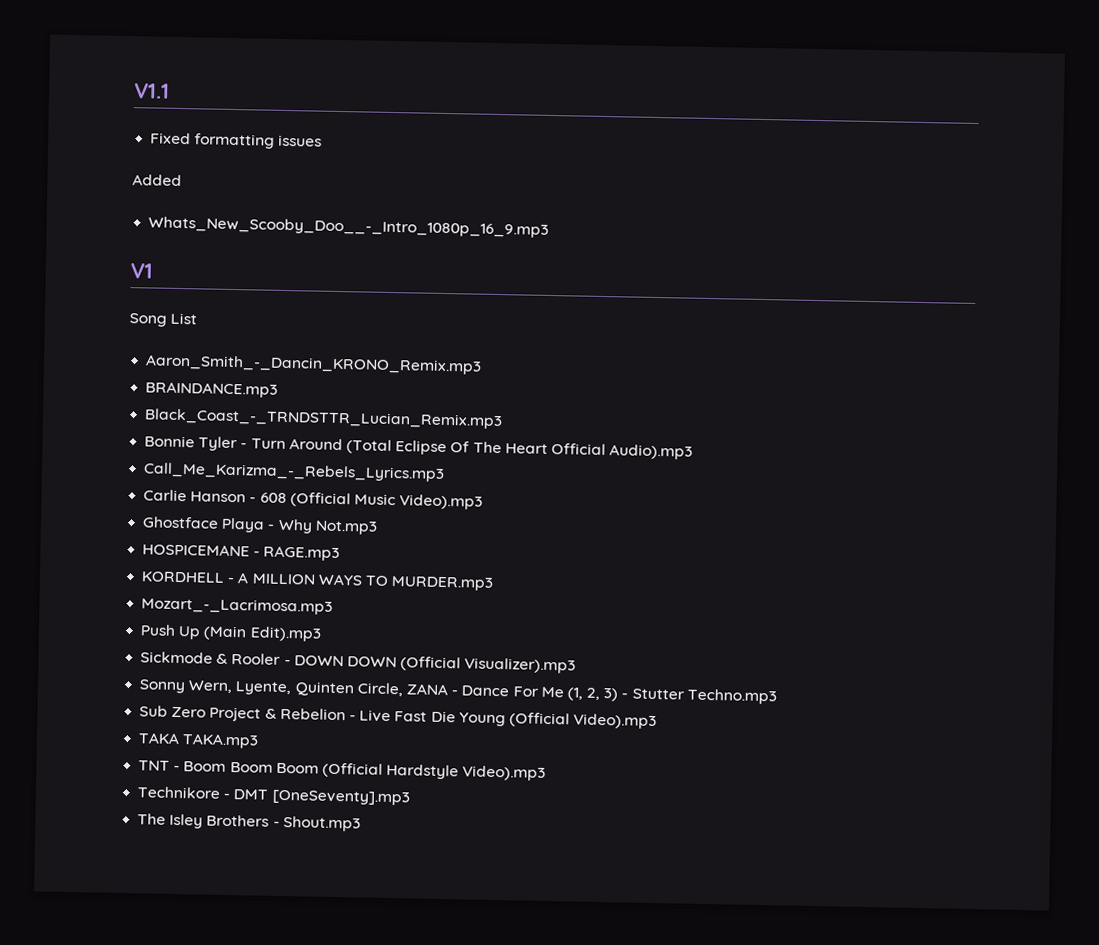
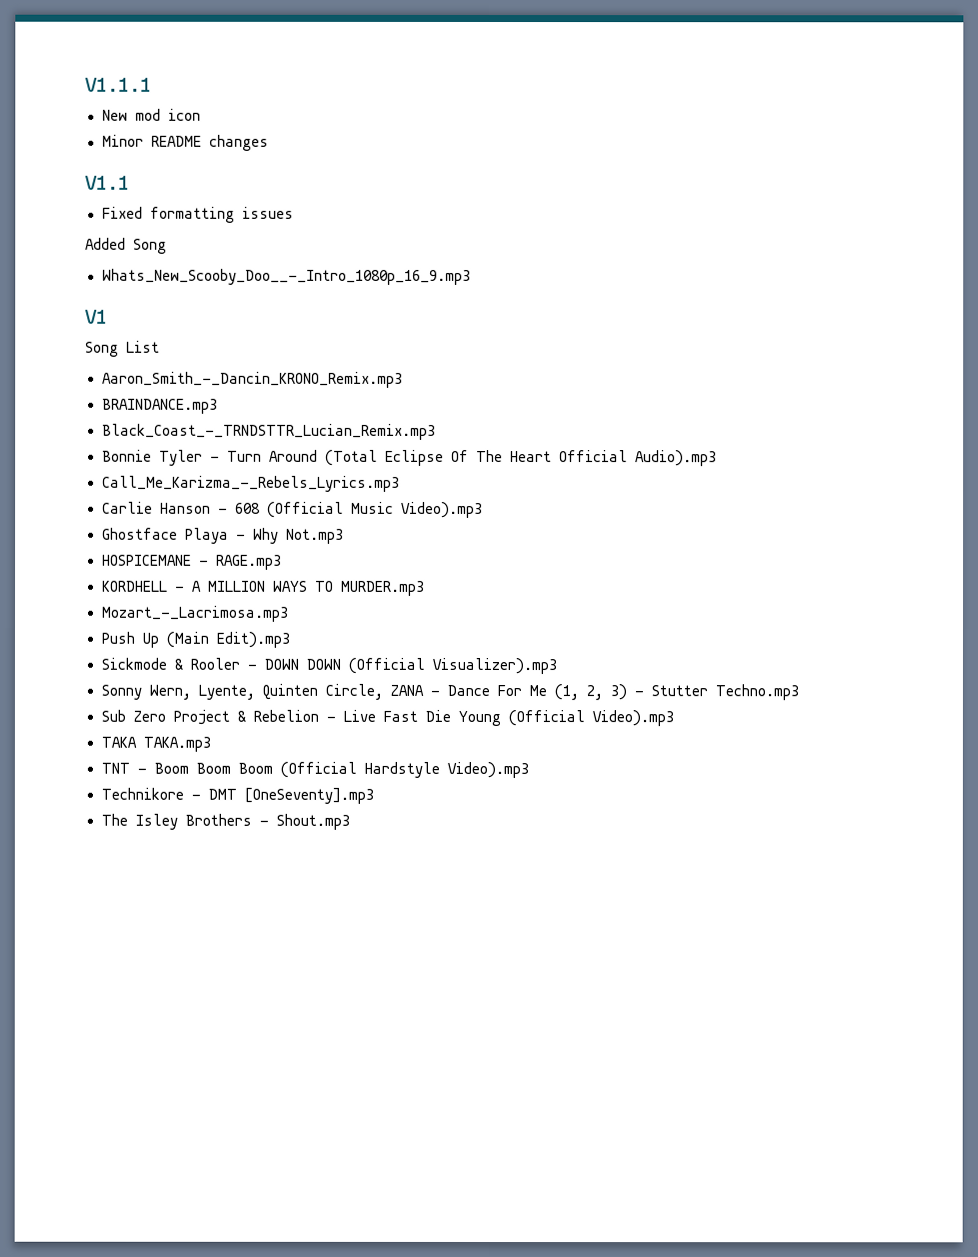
+ V1.1.1
+ New mod icon
+ Minor README changes
- Added
+ Added Song

